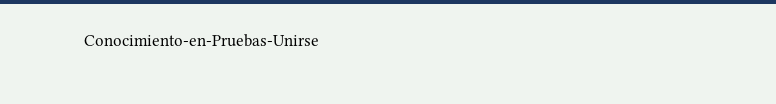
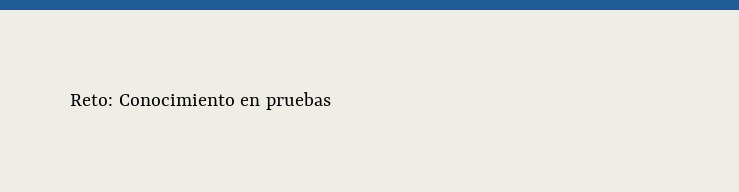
- Conocimiento-en-Pruebas-Unirse
+ Reto: Conocimiento en pruebas

